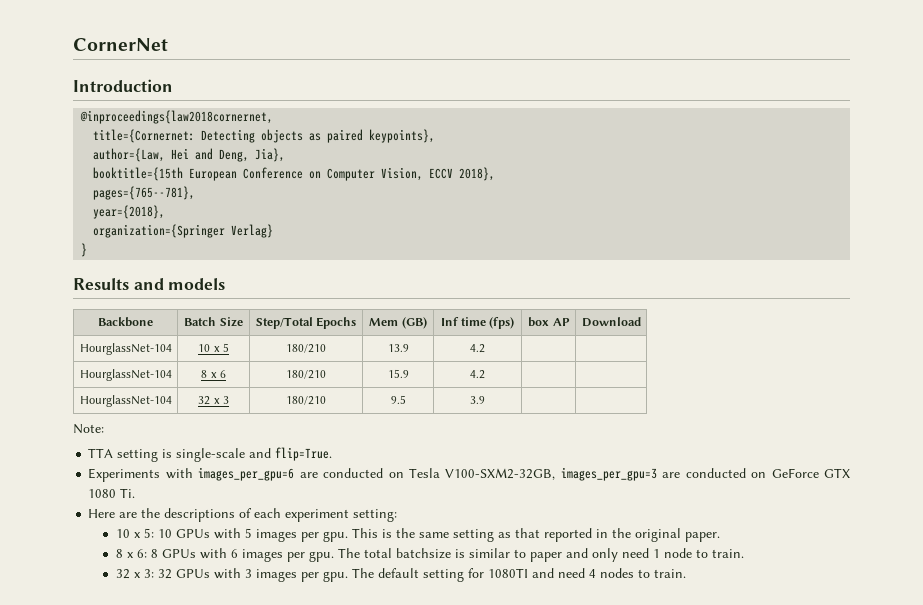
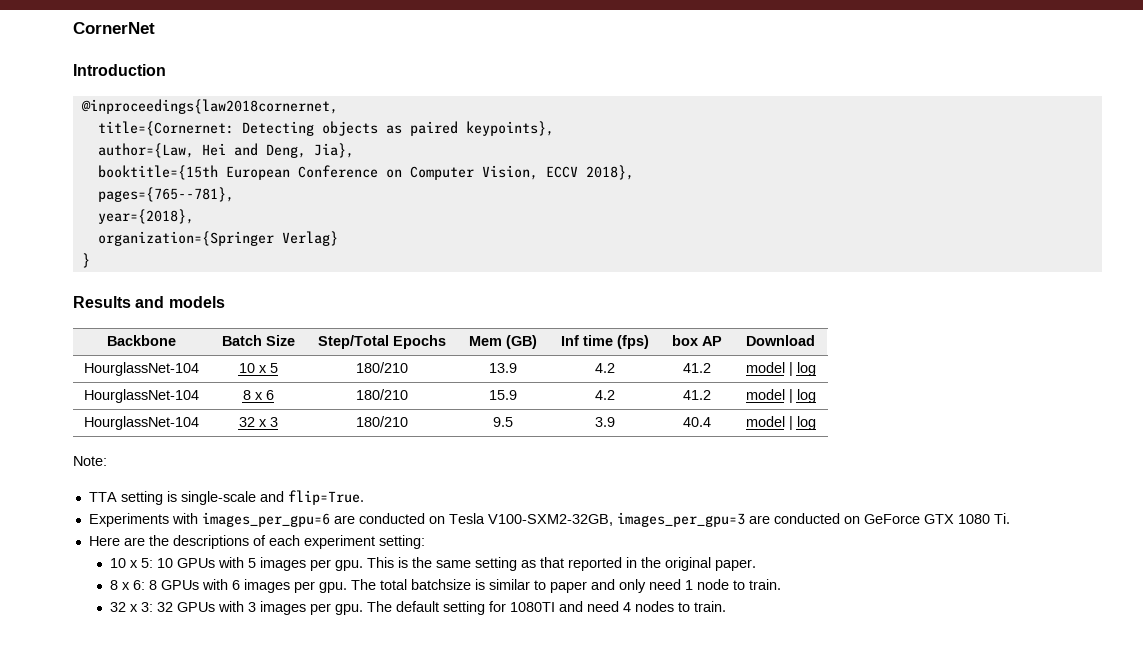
- HourglassNet-104 | 10 x 5 | 180/210 | 13.9 | 4.2 | |
+ HourglassNet-104 | 10 x 5 | 180/210 | 13.9 | 4.2 | 41.2 | model | log
- HourglassNet-104 | 8 x 6 | 180/210 | 15.9 | 4.2 | |
+ HourglassNet-104 | 8 x 6 | 180/210 | 15.9 | 4.2 | 41.2 | model | log
- HourglassNet-104 | 32 x 3 | 180/210 | 9.5 | 3.9 | |
+ HourglassNet-104 | 32 x 3 | 180/210 | 9.5 | 3.9 | 40.4 | model | log

